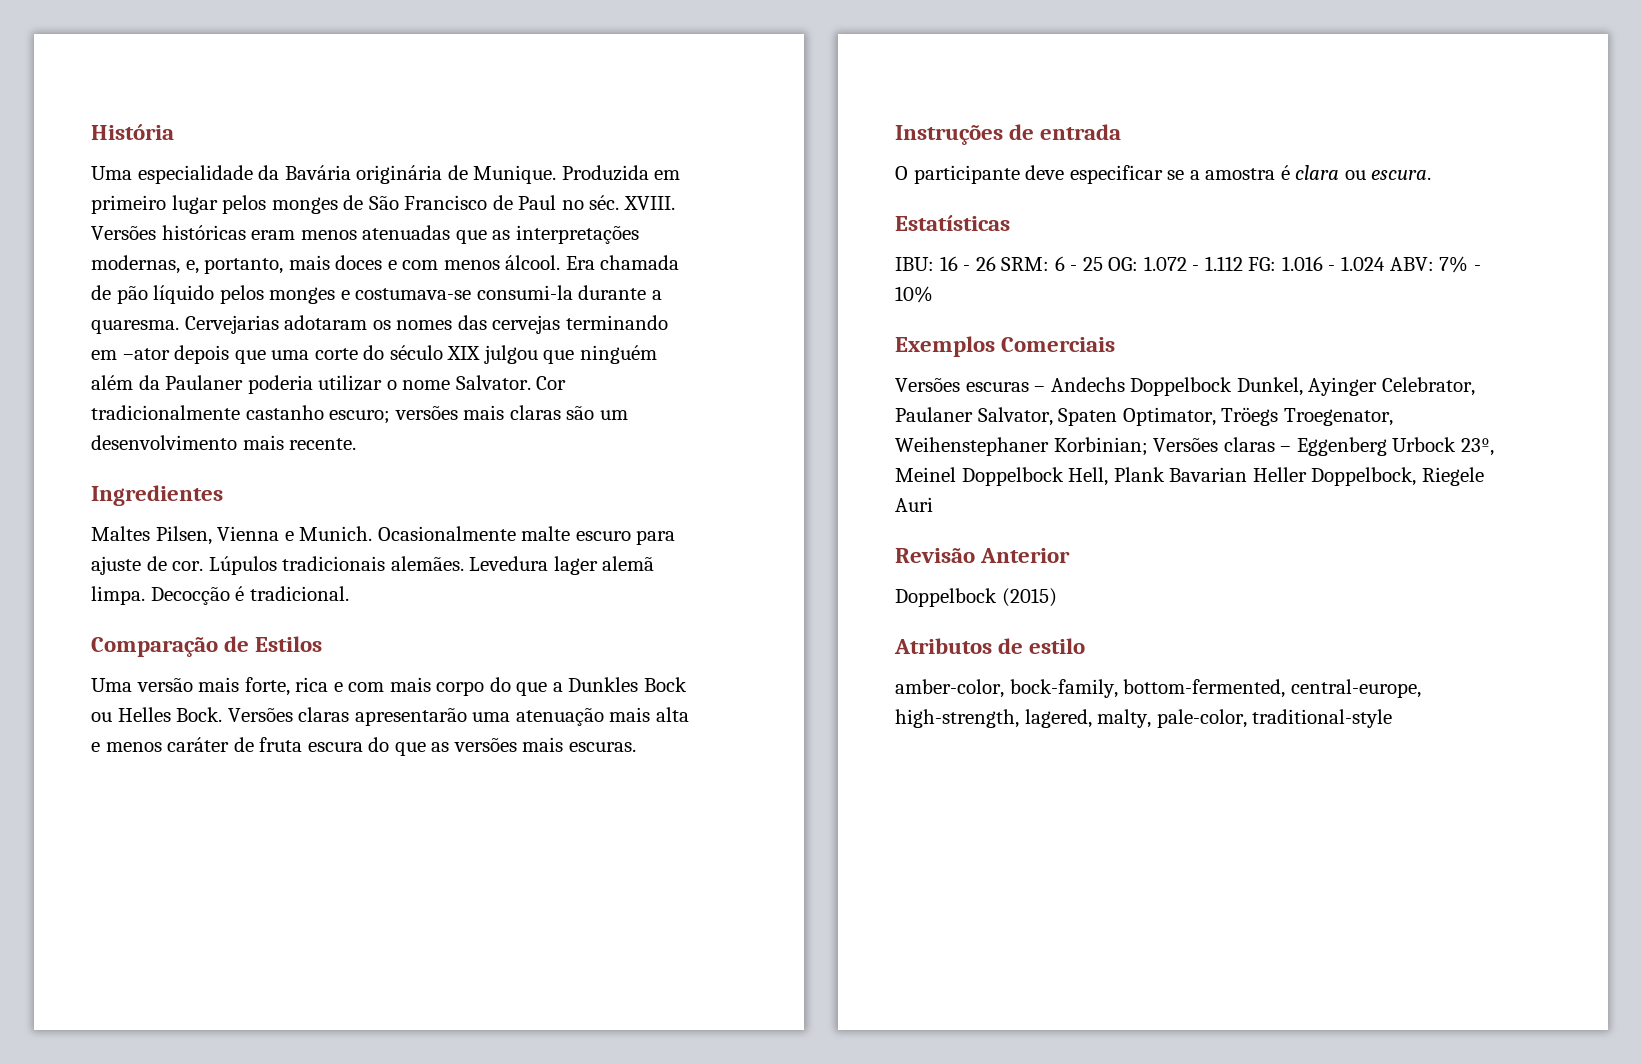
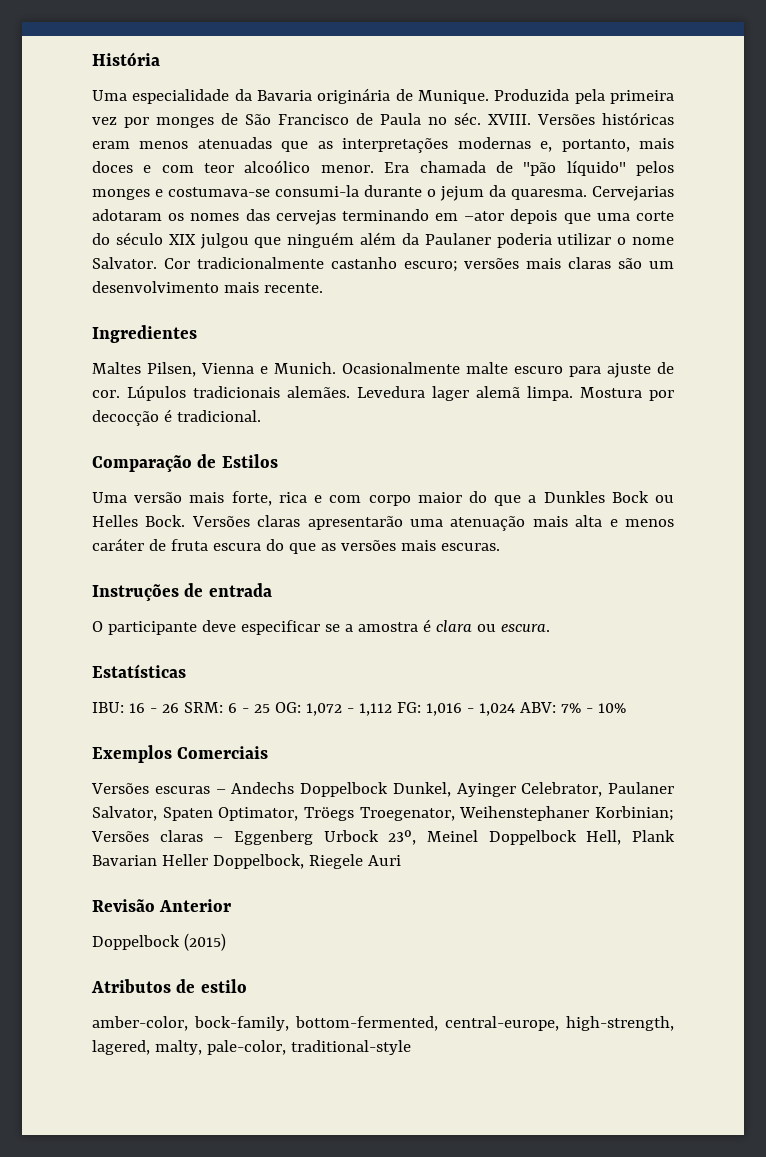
- Uma especialidade da Bavária originária de Munique.
+ Uma especialidade da Bavaria originária de Munique.
- Produzida em primeiro lugar pelos monges de São Francisco de Paul no séc.
+ Produzida pela primeira vez por monges de São Francisco de Paula no séc.
- Versões históricas eram menos atenuadas que as interpretações modernas, e, portanto, mais doces e com menos álcool.
+ Versões históricas eram menos atenuadas que as interpretações modernas e, portanto, mais doces e com teor alcoólico menor.
- Era chamada de pão líquido pelos monges e costumava-se consumi-la durante a quaresma.
+ Era chamada de "pão líquido" pelos monges e costumava-se consumi-la durante o jejum da quaresma.
- Decocção é tradicional.
+ Mostura por decocção é tradicional.
- Uma versão mais forte, rica e com mais corpo do que a Dunkles Bock ou Helles Bock.
+ Uma versão mais forte, rica e com corpo maior do que a Dunkles Bock ou Helles Bock.
- IBU: 16 - 26 SRM: 6 - 25 OG: 1.072 - 1.112 FG: 1.016 - 1.024 ABV: 7% - 10%
+ IBU: 16 - 26 SRM: 6 - 25 OG: 1,072 - 1,112 FG: 1,016 - 1,024 ABV: 7% - 10%

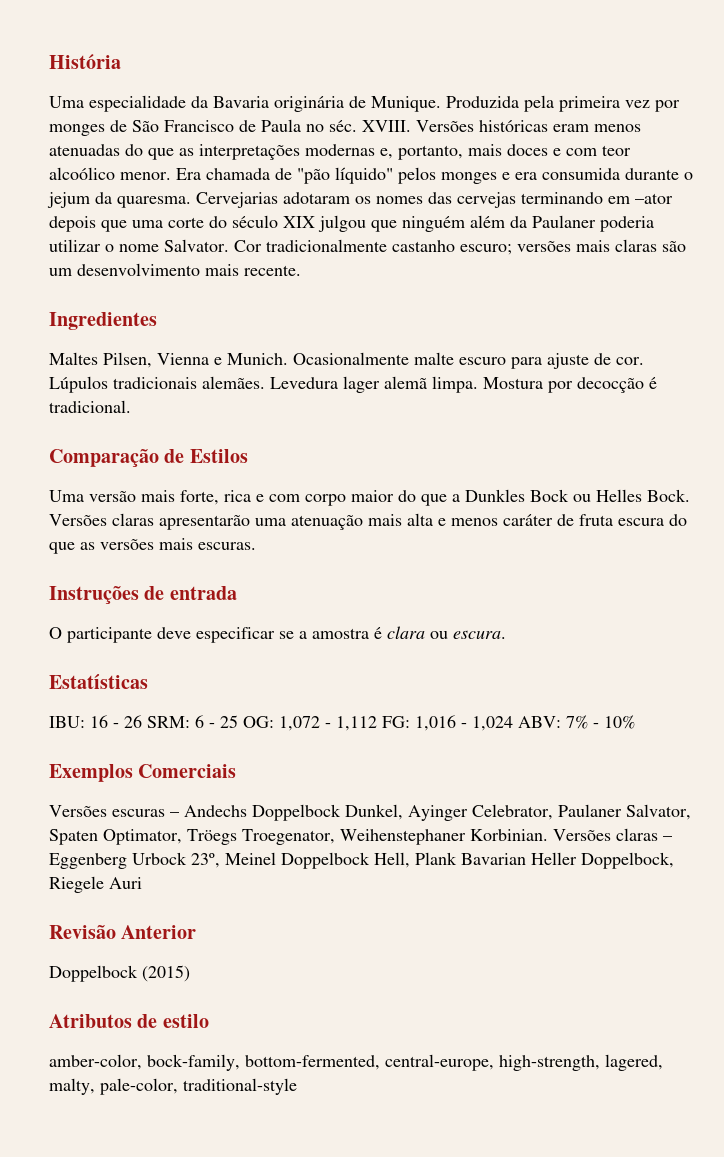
- Versões históricas eram menos atenuadas que as interpretações modernas e, portanto, mais doces e com teor alcoólico menor.
+ Versões históricas eram menos atenuadas do que as interpretações modernas e, portanto, mais doces e com teor alcoólico menor.
- Era chamada de "pão líquido" pelos monges e costumava-se consumi-la durante o jejum da quaresma.
+ Era chamada de "pão líquido" pelos monges e era consumida durante o jejum da quaresma.
- Versões escuras – Andechs Doppelbock Dunkel, Ayinger Celebrator, Paulaner Salvator, Spaten Optimator, Tröegs Troegenator, Weihenstephaner Korbinian; Versões claras – Eggenberg Urbock 23º, Meinel Doppelbock Hell, Plank Bavarian Heller Doppelbock, Riegele Auri
+ Versões escuras – Andechs Doppelbock Dunkel, Ayinger Celebrator, Paulaner Salvator, Spaten Optimator, Tröegs Troegenator, Weihenstephaner Korbinian. Versões claras – Eggenberg Urbock 23º, Meinel Doppelbock Hell, Plank Bavarian Heller Doppelbock, Riegele Auri

